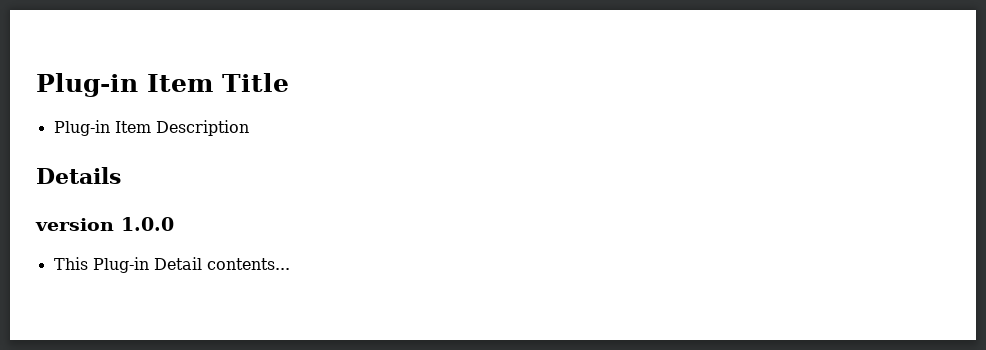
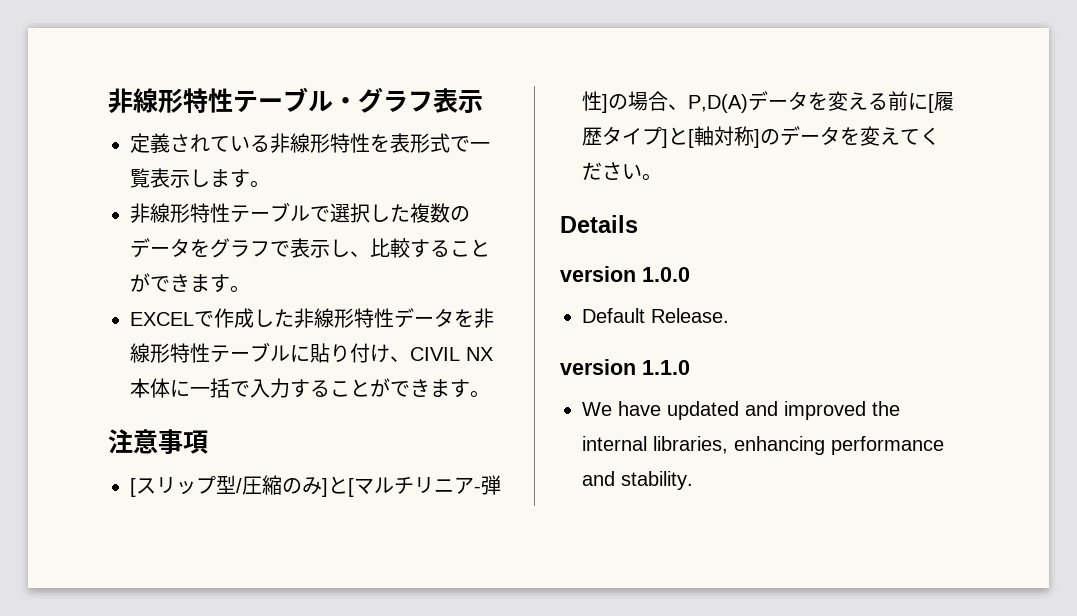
- Plug-in Item Title
- Plug-in Item Description
+ 非線形特性テーブル・グラフ表示
+ 定義されている非線形特性を表形式で一覧表示します。
+ 非線形特性テーブルで選択した複数のデータをグラフで表示し、比較することができます。
+ EXCELで作成した非線形特性データを非線形特性テーブルに貼り付け、CIVIL NX本体に一括で入力することができます。
+ 注意事項
+ [スリップ型/圧縮のみ]と[マルチリニア-弾性]の場合、P,D(A)データを変える前に[履歴タイプ]と[軸対称]のデータを変えてください。
  Details
  version 1.0.0
- This Plug-in Detail contents...
+ Default Release.
+ version 1.1.0
+ We have updated and improved the internal libraries, enhancing performance and stability.

